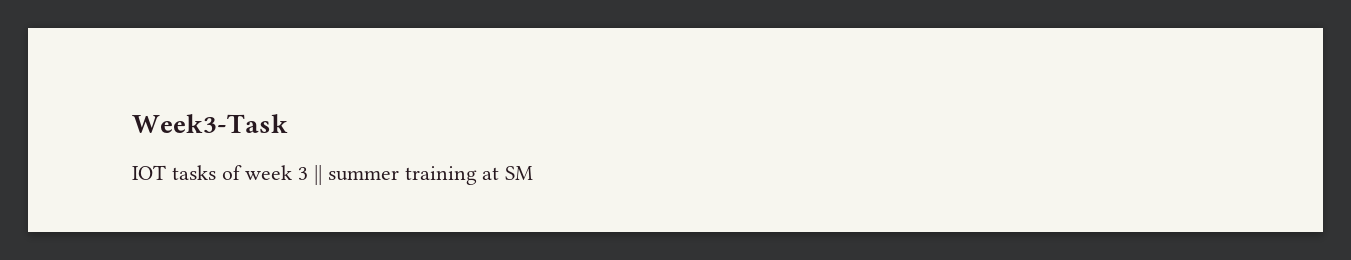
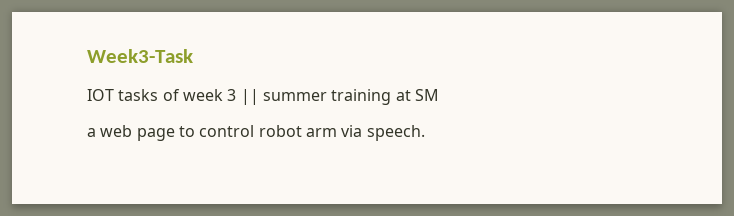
+ a web page to control robot arm via speech.

